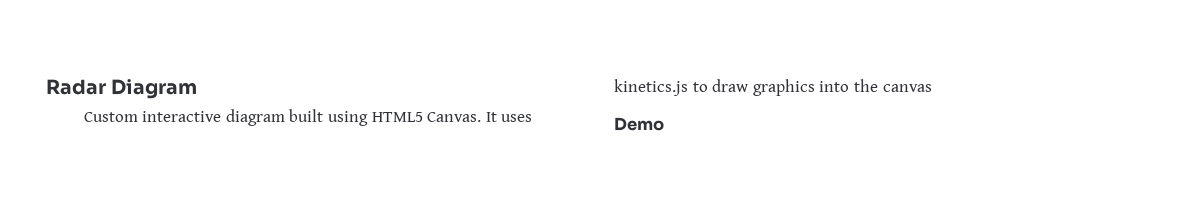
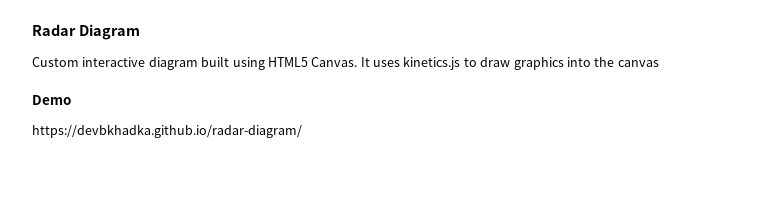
+ https://devbkhadka.github.io/radar-diagram/

